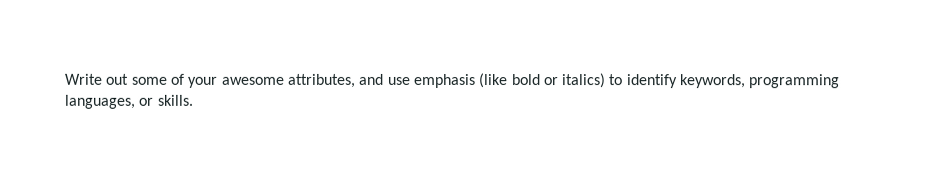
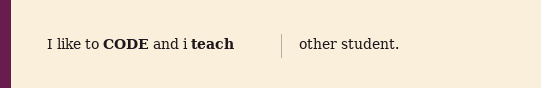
- Write out some of your awesome attributes, and use emphasis (like bold or italics) to identify keywords, programming languages, or skills.
+ I like to CODE and i teach other student.

